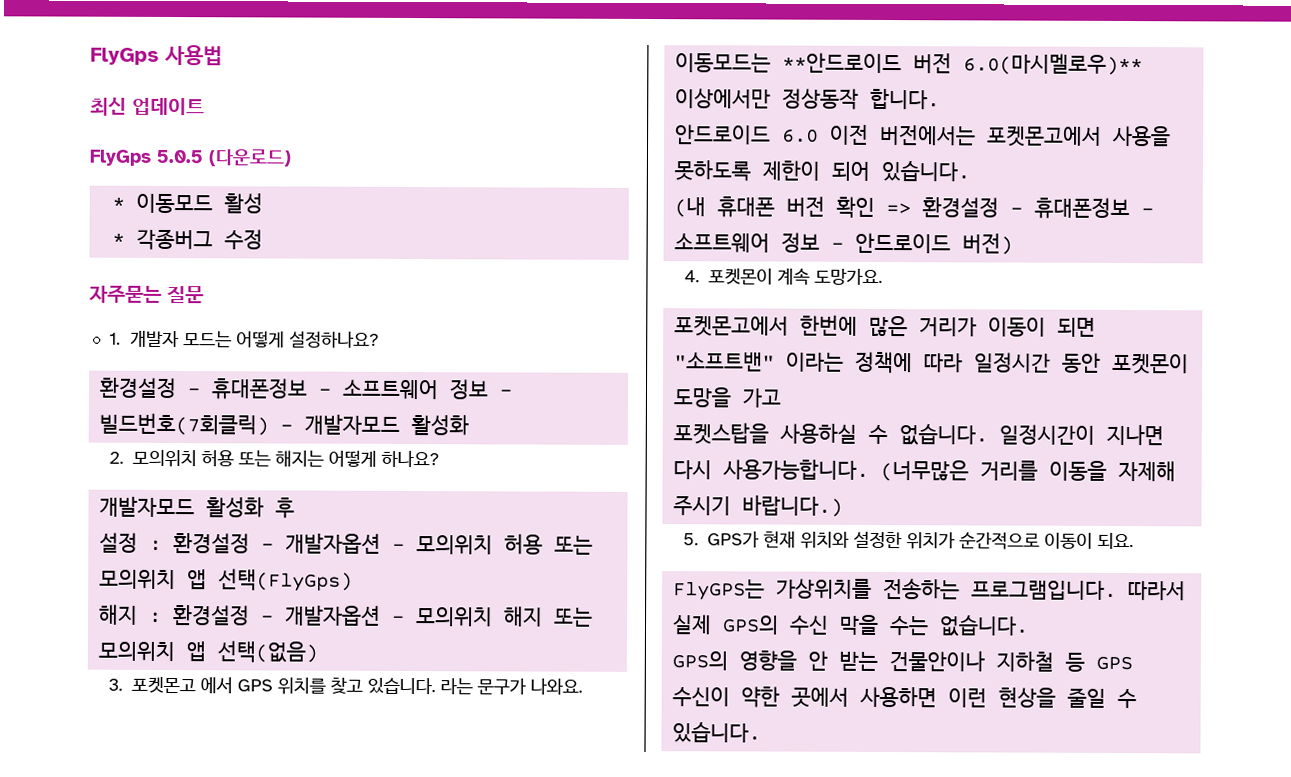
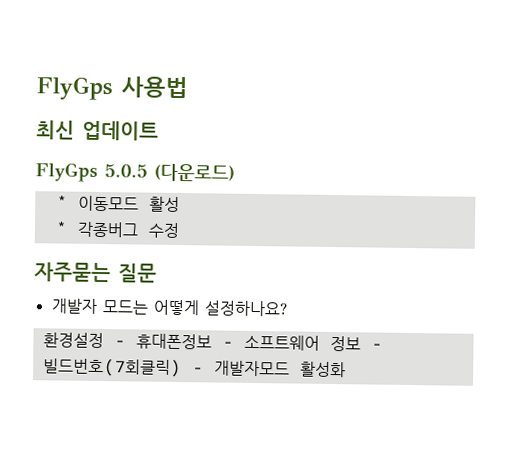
- 1. 개발자 모드는 어떻게 설정하나요?
+ 개발자 모드는 어떻게 설정하나요?
- 2. 모의위치 허용 또는 해지는 어떻게 하나요?
- 개발자모드 활성화 후
- 설정 : 환경설정 - 개발자옵션 - 모의위치 허용 또는 모의위치 앱 선택(FlyGps)
- 해지 : 환경설정 - 개발자옵션 - 모의위치 해지 또는 모의위치 앱 선택(없음)
- 3. 포켓몬고 에서 GPS 위치를 찾고 있습니다. 라는 문구가 나와요.
- 이동모드는 **안드로이드 버전 6.0(마시멜로우)** 이상에서만 정상동작 합니다.
- 안드로이드 6.0 이전 버전에서는 포켓몬고에서 사용을 못하도록 제한이 되어 있습니다.
- (내 휴대폰 버전 확인 => 환경설정 - 휴대폰정보 - 소프트웨어 정보 - 안드로이드 버전)
- 4. 포켓몬이 계속 도망가요.
- 포켓몬고에서 한번에 많은 거리가 이동이 되면 "소프트밴" 이라는 정책에 따라 일정시간 동안 포켓몬이 도망을 가고
- 포켓스탑을 사용하실 수 없습니다. 일정시간이 지나면 다시 사용가능합니다. (너무많은 거리를 이동을 자제해 주시기 바랍니다.)
- 5. GPS가 현재 위치와 설정한 위치가 순간적으로 이동이 되요.
- FlyGPS는 가상위치를 전송하는 프로그램입니다. 따라서 실제 GPS의 수신 막을 수는 없습니다.
- GPS의 영향을 안 받는 건물안이나 지하철 등 GPS 수신이 약한 곳에서 사용하면 이런 현상을 줄일 수 있습니다.

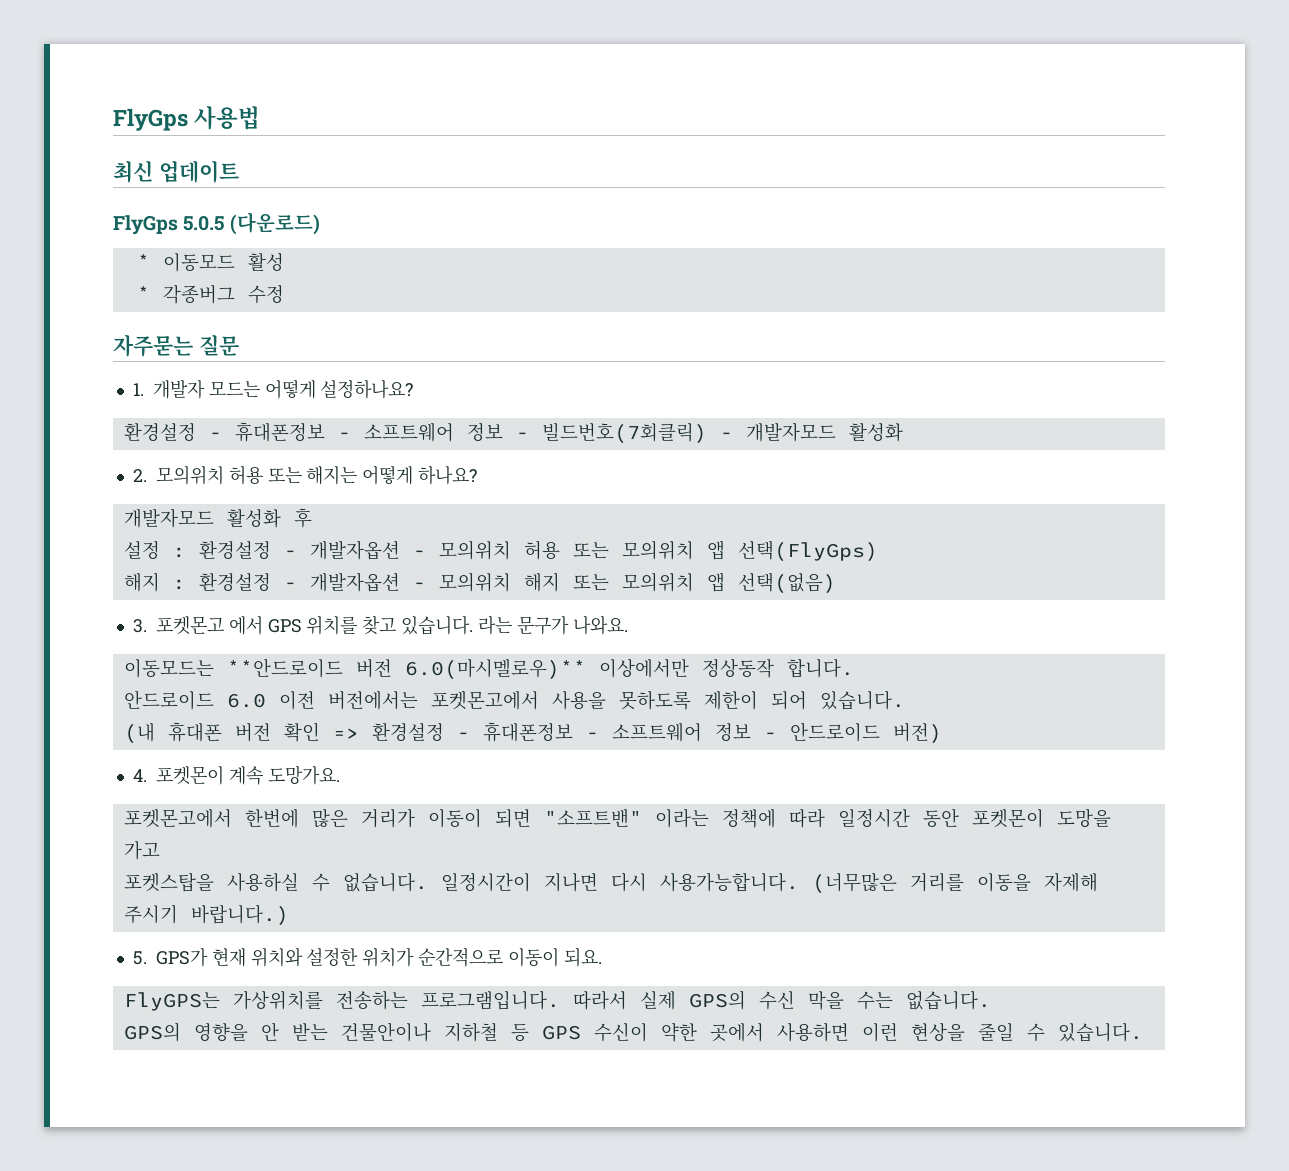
- 개발자 모드는 어떻게 설정하나요?
+ 1. 개발자 모드는 어떻게 설정하나요?
+ 2. 모의위치 허용 또는 해지는 어떻게 하나요?
+ 개발자모드 활성화 후
+ 설정 : 환경설정 - 개발자옵션 - 모의위치 허용 또는 모의위치 앱 선택(FlyGps)
+ 해지 : 환경설정 - 개발자옵션 - 모의위치 해지 또는 모의위치 앱 선택(없음)
+ 3. 포켓몬고 에서 GPS 위치를 찾고 있습니다. 라는 문구가 나와요.
+ 이동모드는 **안드로이드 버전 6.0(마시멜로우)** 이상에서만 정상동작 합니다.
+ 안드로이드 6.0 이전 버전에서는 포켓몬고에서 사용을 못하도록 제한이 되어 있습니다.
+ (내 휴대폰 버전 확인 => 환경설정 - 휴대폰정보 - 소프트웨어 정보 - 안드로이드 버전)
+ 4. 포켓몬이 계속 도망가요.
+ 포켓몬고에서 한번에 많은 거리가 이동이 되면 "소프트밴" 이라는 정책에 따라 일정시간 동안 포켓몬이 도망을 가고
+ 포켓스탑을 사용하실 수 없습니다. 일정시간이 지나면 다시 사용가능합니다. (너무많은 거리를 이동을 자제해 주시기 바랍니다.)
+ 5. GPS가 현재 위치와 설정한 위치가 순간적으로 이동이 되요.
+ FlyGPS는 가상위치를 전송하는 프로그램입니다. 따라서 실제 GPS의 수신 막을 수는 없습니다.
+ GPS의 영향을 안 받는 건물안이나 지하철 등 GPS 수신이 약한 곳에서 사용하면 이런 현상을 줄일 수 있습니다.

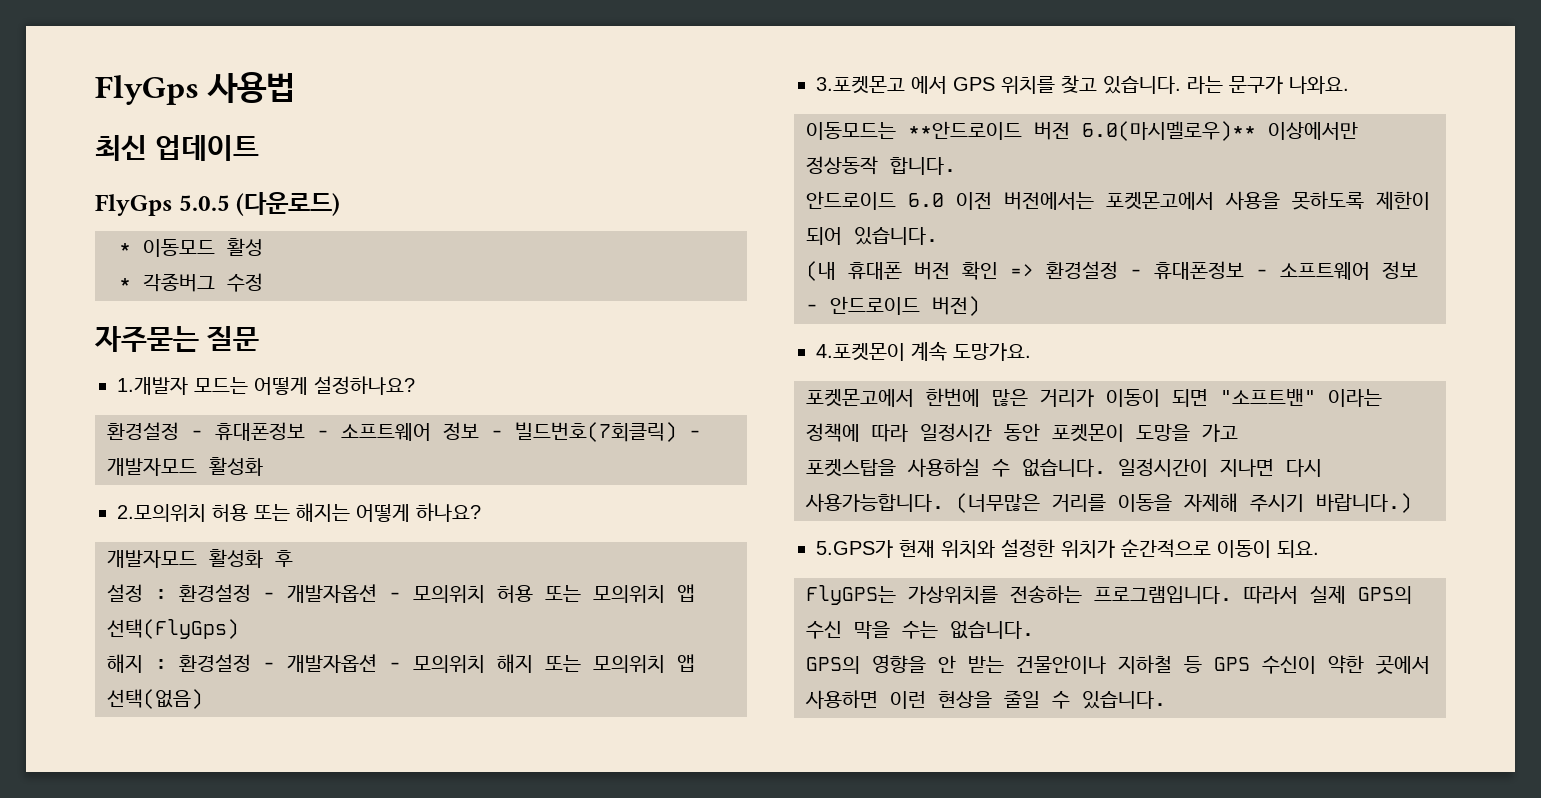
- 1. 개발자 모드는 어떻게 설정하나요?
+ 1.개발자 모드는 어떻게 설정하나요?
- 2. 모의위치 허용 또는 해지는 어떻게 하나요?
+ 2.모의위치 허용 또는 해지는 어떻게 하나요?
- 3. 포켓몬고 에서 GPS 위치를 찾고 있습니다.
+ 3.포켓몬고 에서 GPS 위치를 찾고 있습니다.
- 4. 포켓몬이 계속 도망가요.
+ 4.포켓몬이 계속 도망가요.
- 5. GPS가 현재 위치와 설정한 위치가 순간적으로 이동이 되요.
+ 5.GPS가 현재 위치와 설정한 위치가 순간적으로 이동이 되요.

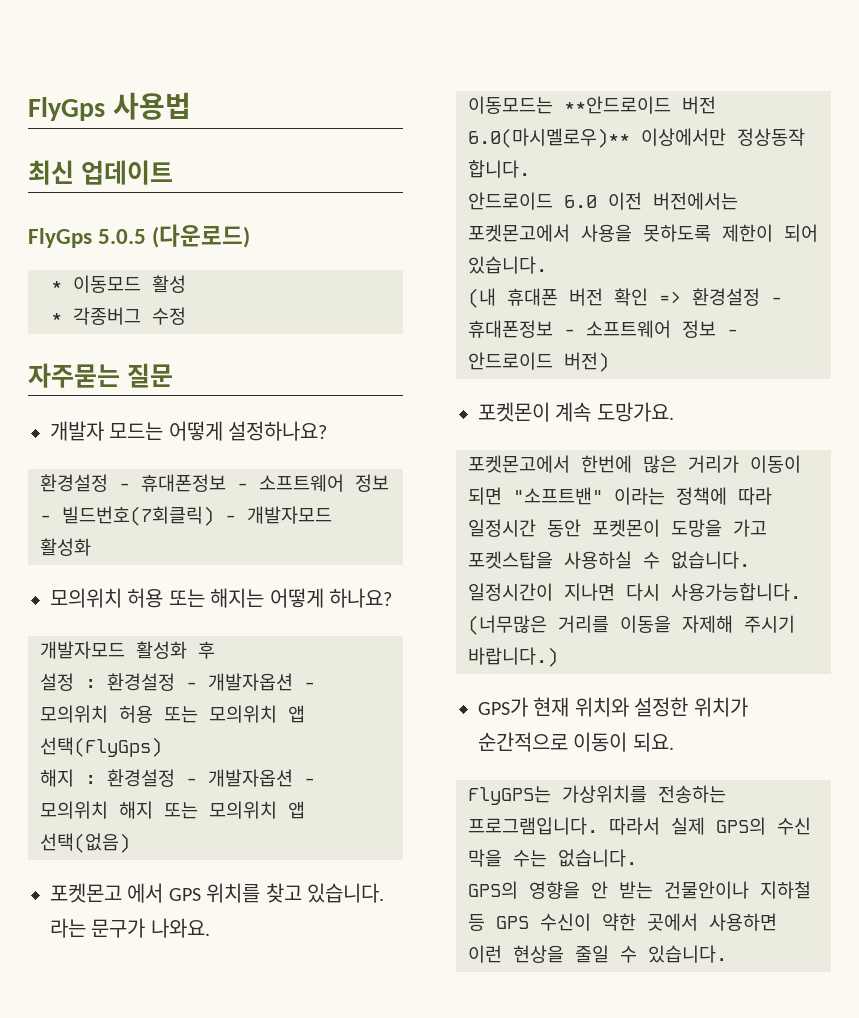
- 1.개발자 모드는 어떻게 설정하나요?
+ 개발자 모드는 어떻게 설정하나요?
- 2.모의위치 허용 또는 해지는 어떻게 하나요?
+ 모의위치 허용 또는 해지는 어떻게 하나요?
- 3.포켓몬고 에서 GPS 위치를 찾고 있습니다.
+ 포켓몬고 에서 GPS 위치를 찾고 있습니다.
- 4.포켓몬이 계속 도망가요.
+ 포켓몬이 계속 도망가요.
- 5.GPS가 현재 위치와 설정한 위치가 순간적으로 이동이 되요.
+ GPS가 현재 위치와 설정한 위치가 순간적으로 이동이 되요.

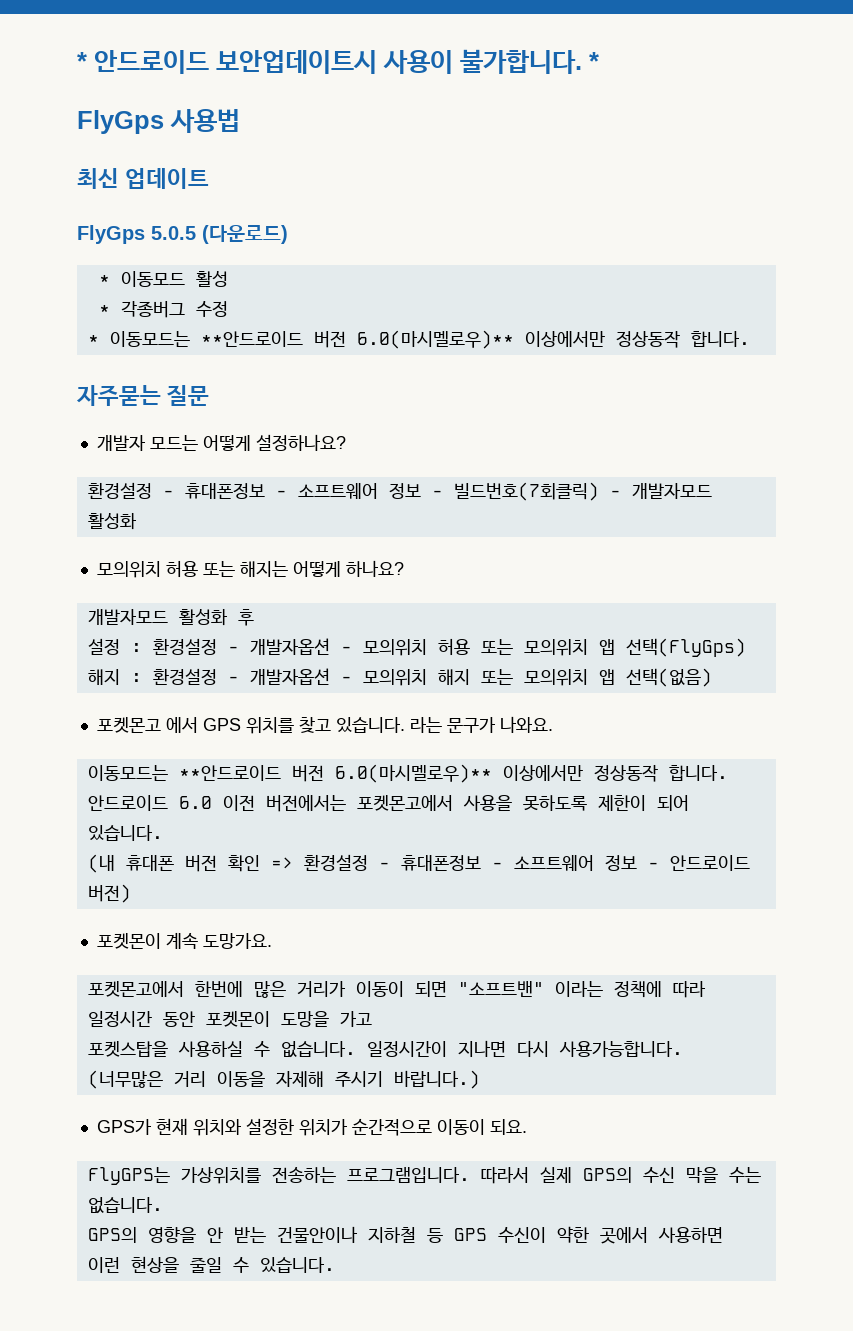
+ * 안드로이드 보안업데이트시 사용이 불가합니다. *
+ * 이동모드는 **안드로이드 버전 6.0(마시멜로우)** 이상에서만 정상동작 합니다.
- (너무많은 거리를 이동을 자제해 주시기 바랍니다.)
+ (너무많은 거리 이동을 자제해 주시기 바랍니다.)

